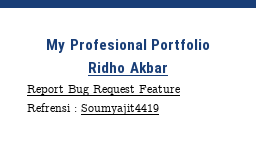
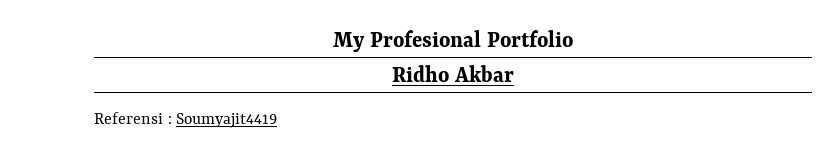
- Report Bug Request Feature
- Refrensi : Soumyajit4419
+ Referensi : Soumyajit4419

